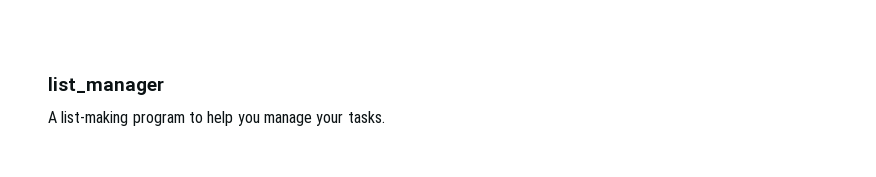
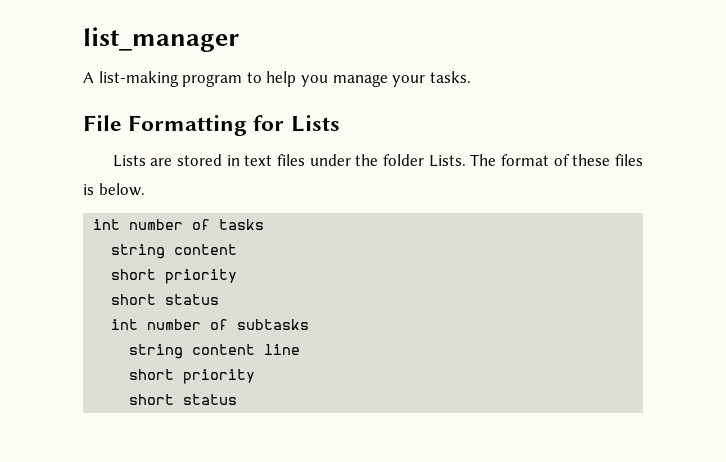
+ File Formatting for Lists
+ Lists are stored in text files under the folder Lists. The format of these files is below.
+ int number of tasks
+ string content
+ short priority
+ short status
+ int number of subtasks
+ string content line
+ short priority
+ short status

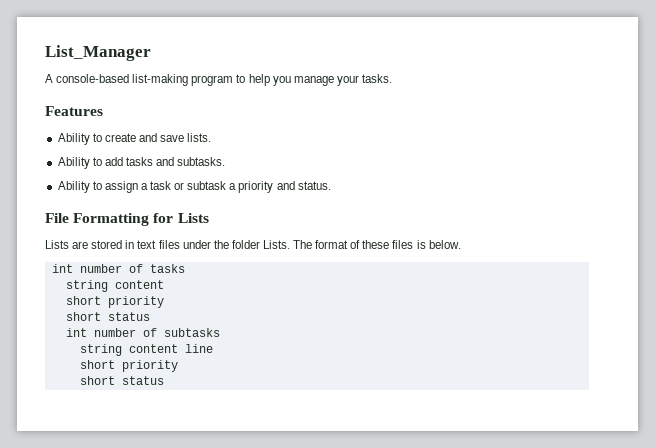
- list_manager
+ List_Manager
- A list-making program to help you manage your tasks.
+ A console-based list-making program to help you manage your tasks.
+ Features
+ Ability to create and save lists.
+ Ability to add tasks and subtasks.
+ Ability to assign a task or subtask a priority and status.

